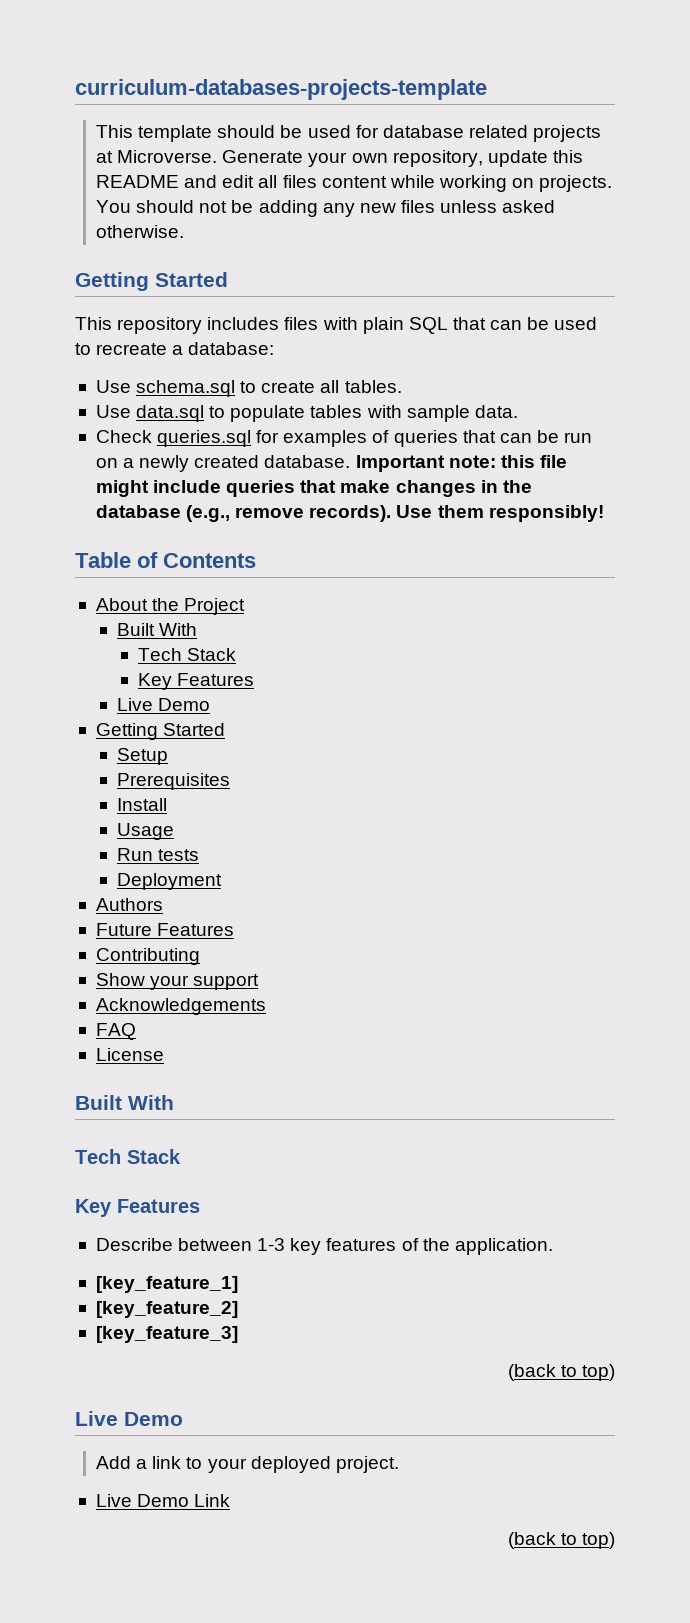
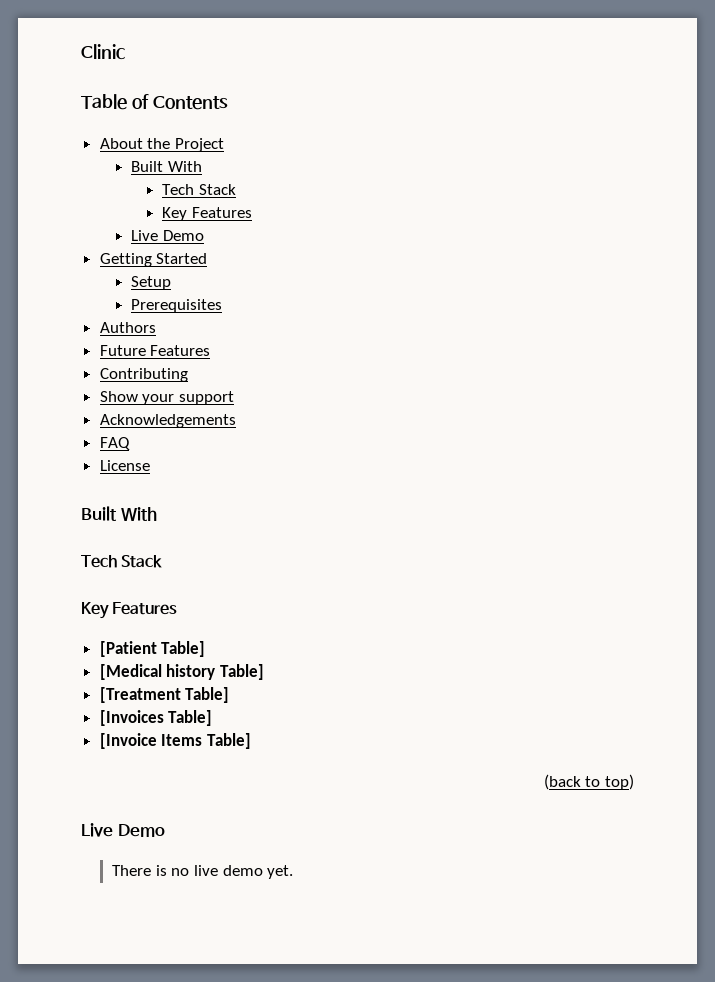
- curriculum-databases-projects-template
- This template should be used for database related projects at Microverse. Generate your own repository, update this README and edit all files content while working on projects. You should not be adding any new files unless asked otherwise.
- Getting Started
- This repository includes files with plain SQL that can be used to recreate a database:
- Use schema.sql to create all tables.
- Use data.sql to populate tables with sample data.
- Check queries.sql for examples of queries that can be run on a newly created database. Important note: this file might include queries that make changes in the database (e.g., remove records). Use them responsibly!
+ Clinic
- Install
- Usage
- Run tests
- Deployment
- Describe between 1-3 key features of the application.
- [key_feature_1]
- [key_feature_2]
- [key_feature_3]
+ [Patient Table]
+ [Medical history Table]
+ [Treatment Table]
+ [Invoices Table]
+ [Invoice Items Table]
- Add a link to your deployed project.
- Live Demo Link
- (back to top)
+ There is no live demo yet.

